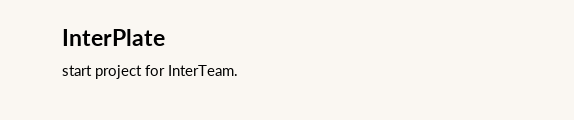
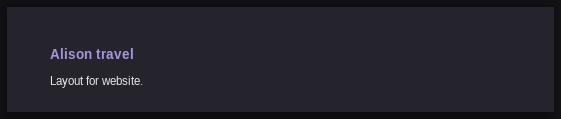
- InterPlate
- start project for InterTeam.
+ Alison travel
+ Layout for website.

